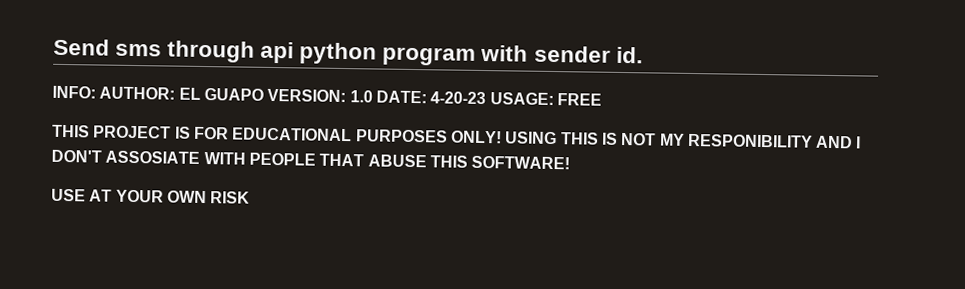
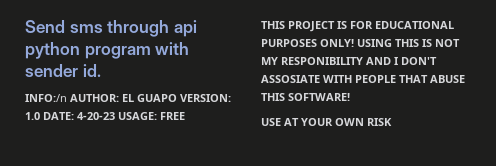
- INFO: AUTHOR: EL GUAPO VERSION: 1.0 DATE: 4-20-23 USAGE: FREE
+ INFO:/n AUTHOR: EL GUAPO VERSION: 1.0 DATE: 4-20-23 USAGE: FREE

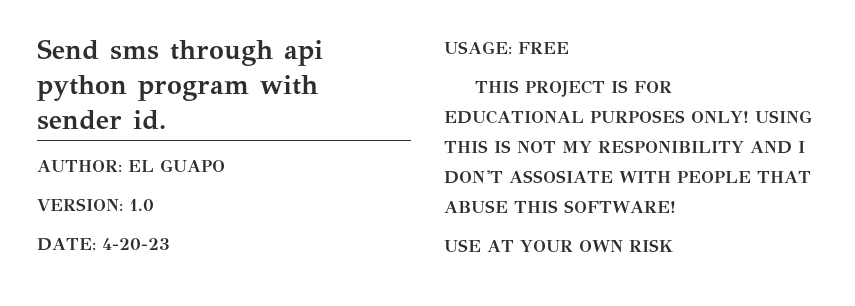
- INFO:/n AUTHOR: EL GUAPO VERSION: 1.0 DATE: 4-20-23 USAGE: FREE
+ AUTHOR: EL GUAPO
+ VERSION: 1.0
+ DATE: 4-20-23
+ USAGE: FREE

